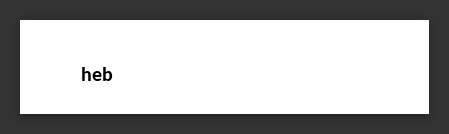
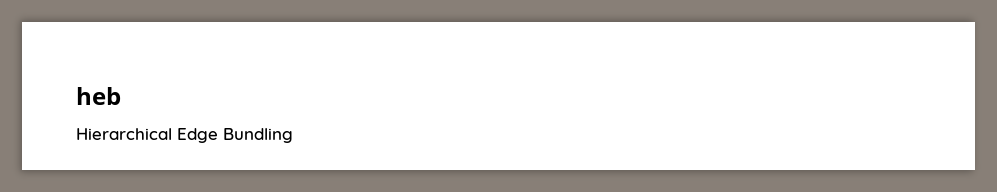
+ Hierarchical Edge Bundling

